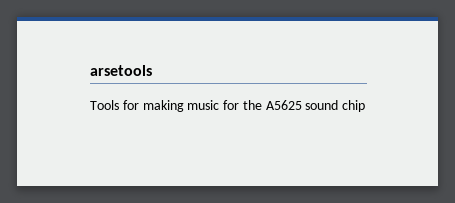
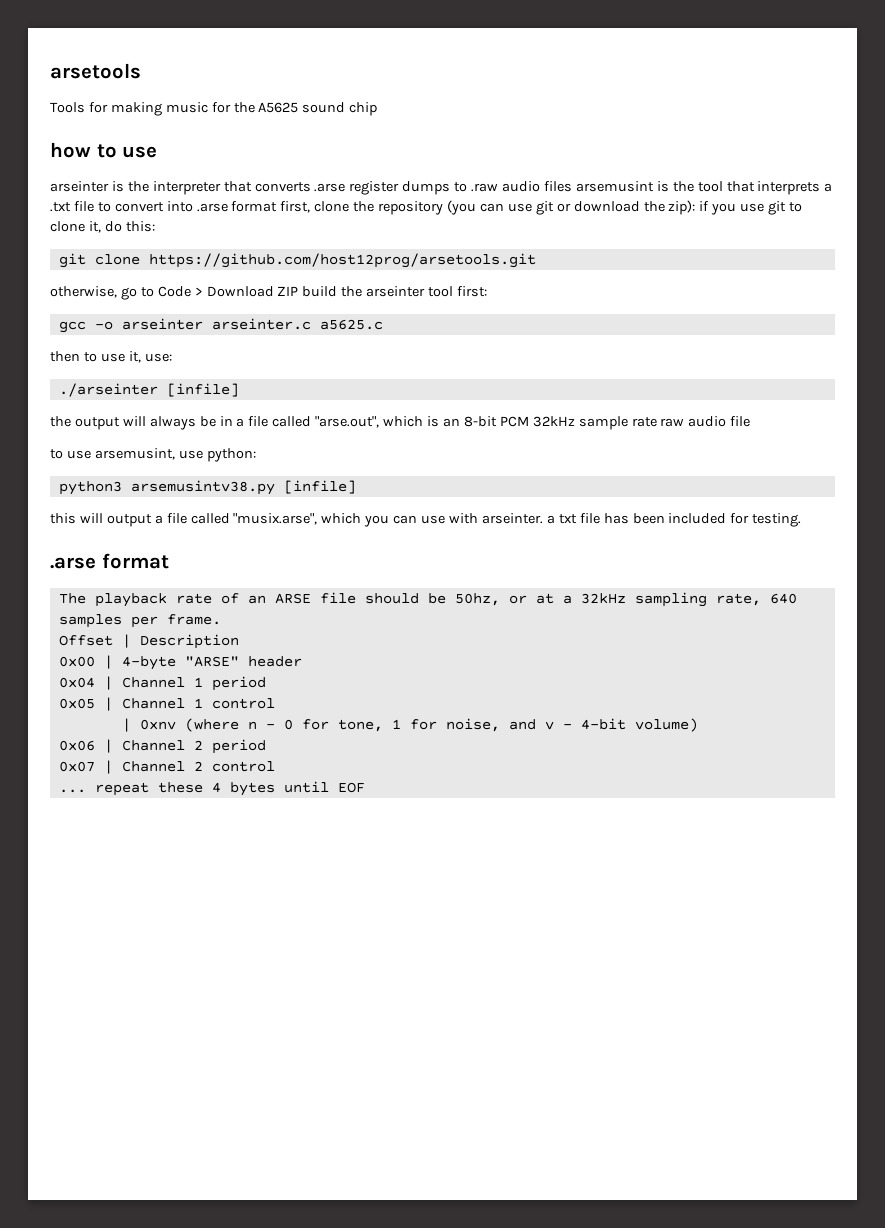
+ how to use
+ arseinter is the interpreter that converts .arse register dumps to .raw audio files arsemusint is the tool that interprets a .txt file to convert into .arse format first, clone the repository (you can use git or download the zip): if you use git to clone it, do this:
+ git clone https://github.com/host12prog/arsetools.git
+ otherwise, go to Code > Download ZIP build the arseinter tool first:
+ gcc -o arseinter arseinter.c a5625.c
+ then to use it, use:
+ ./arseinter [infile]
+ the output will always be in a file called "arse.out", which is an 8-bit PCM 32kHz sample rate raw audio file
+ to use arsemusint, use python:
+ python3 arsemusintv38.py [infile]
+ this will output a file called "musix.arse", which you can use with arseinter. a txt file has been included for testing.
+ .arse format
+ The playback rate of an ARSE file should be 50hz, or at a 32kHz sampling rate, 640 samples per frame.
+ Offset | Description
+ 0x00 | 4-byte "ARSE" header
+ 0x04 | Channel 1 period
+ 0x05 | Channel 1 control
+ | 0xnv (where n - 0 for tone, 1 for noise, and v - 4-bit volume)
+ 0x06 | Channel 2 period
+ 0x07 | Channel 2 control
+ ... repeat these 4 bytes until EOF

